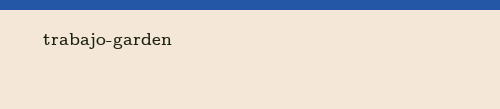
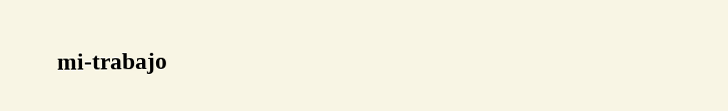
- trabajo-garden
+ mi-trabajo

